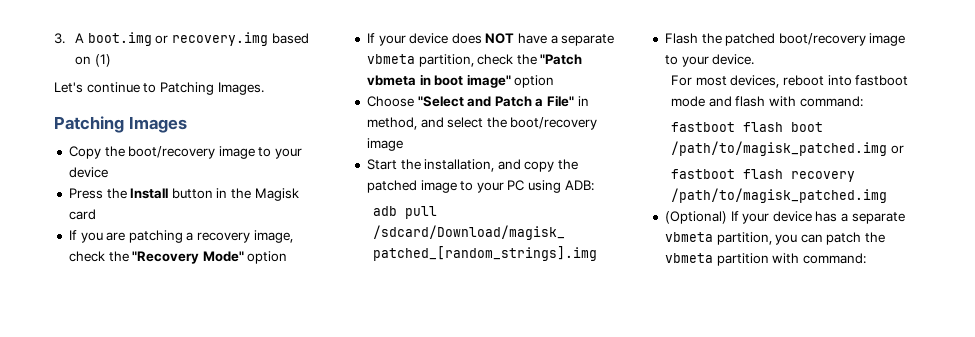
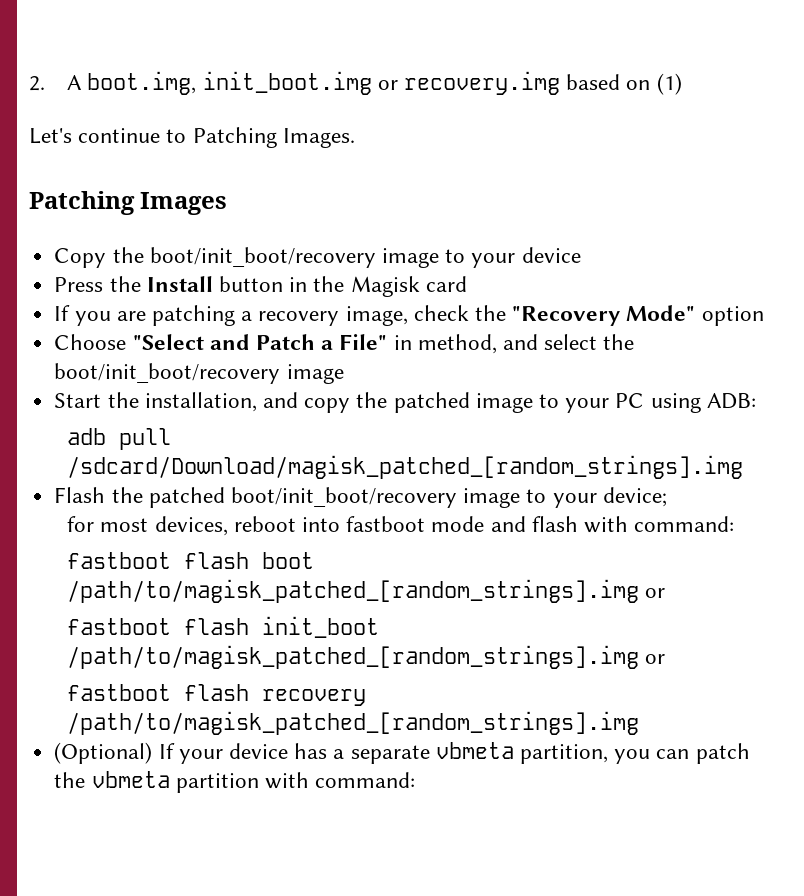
- 3. A boot.img or recovery.img based on (1)
+ 2. A boot.img, init_boot.img or recovery.img based on (1)
- Copy the boot/recovery image to your device
+ Copy the boot/init_boot/recovery image to your device
- If your device does NOT have a separate vbmeta partition, check the "Patch vbmeta in boot image" option
- Choose "Select and Patch a File" in method, and select the boot/recovery image
+ Choose "Select and Patch a File" in method, and select the boot/init_boot/recovery image
- Flash the patched boot/recovery image to your device.
- For most devices, reboot into fastboot mode and flash with command:
+ Flash the patched boot/init_boot/recovery image to your device;
+ for most devices, reboot into fastboot mode and flash with command:
- fastboot flash boot /path/to/magisk_patched.img or
+ fastboot flash boot /path/to/magisk_patched_[random_strings].img or
+ fastboot flash init_boot /path/to/magisk_patched_[random_strings].img or
- fastboot flash recovery /path/to/magisk_patched.img
+ fastboot flash recovery /path/to/magisk_patched_[random_strings].img

